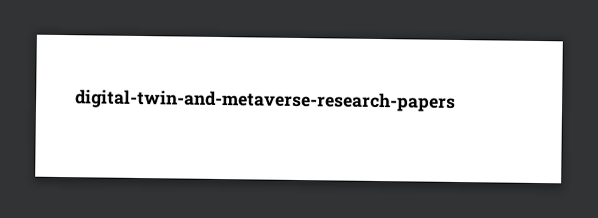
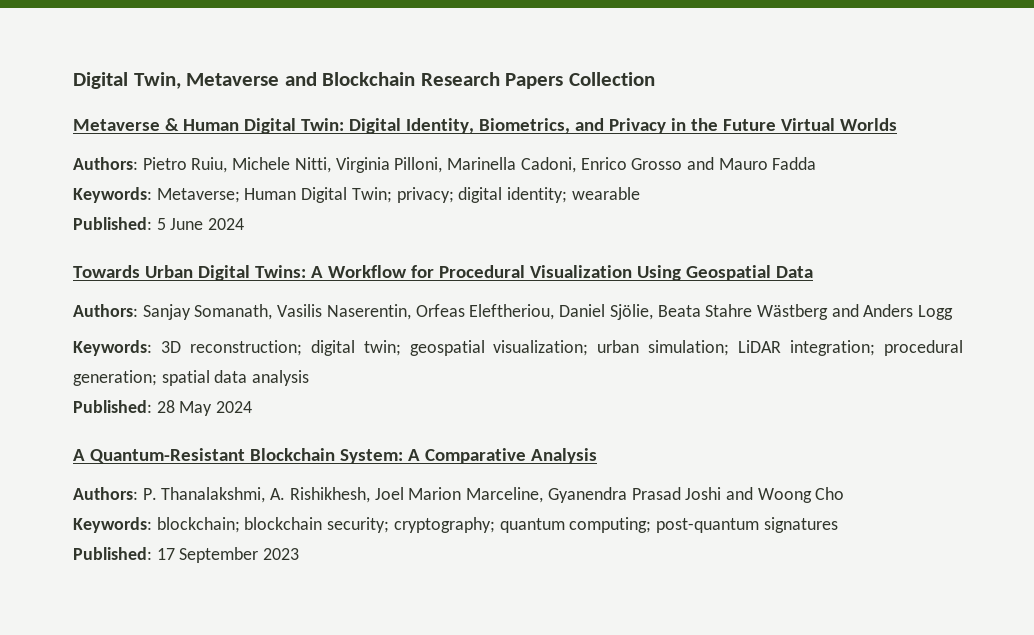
- digital-twin-and-metaverse-research-papers
+ Digital Twin, Metaverse and Blockchain Research Papers Collection
+ Metaverse & Human Digital Twin: Digital Identity, Biometrics, and Privacy in the Future Virtual Worlds
+ Authors: Pietro Ruiu, Michele Nitti, Virginia Pilloni, Marinella Cadoni, Enrico Grosso and Mauro Fadda
+ Keywords: Metaverse; Human Digital Twin; privacy; digital identity; wearable
+ Published: 5 June 2024
+ Towards Urban Digital Twins: A Workflow for Procedural Visualization Using Geospatial Data
+ Authors: Sanjay Somanath, Vasilis Naserentin, Orfeas Eleftheriou, Daniel Sjölie, Beata Stahre Wästberg and Anders Logg
+ Keywords: 3D reconstruction; digital twin; geospatial visualization; urban simulation; LiDAR integration; procedural generation; spatial data analysis
+ Published: 28 May 2024
+ A Quantum-Resistant Blockchain System: A Comparative Analysis
+ Authors: P. Thanalakshmi, A. Rishikhesh, Joel Marion Marceline, Gyanendra Prasad Joshi and Woong Cho
+ Keywords: blockchain; blockchain security; cryptography; quantum computing; post-quantum signatures
+ Published: 17 September 2023

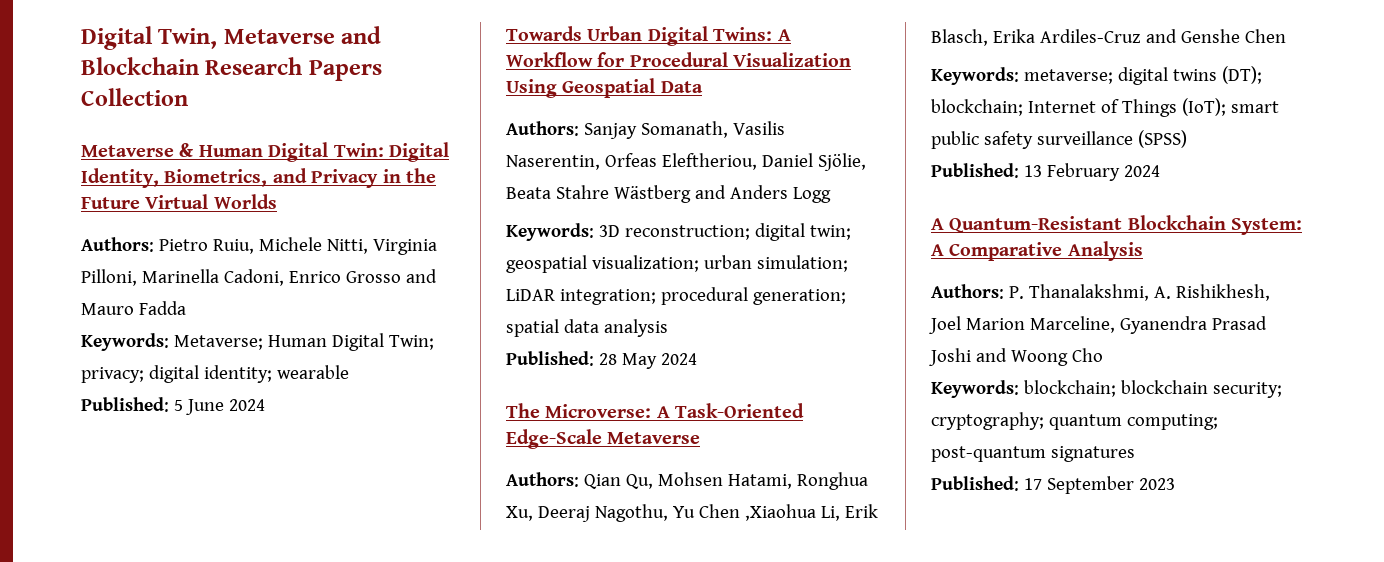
+ The Microverse: A Task-Oriented Edge-Scale Metaverse
+ Authors: Qian Qu, Mohsen Hatami, Ronghua Xu, Deeraj Nagothu, Yu Chen ,Xiaohua Li, Erik Blasch, Erika Ardiles-Cruz and Genshe Chen
+ Keywords: metaverse; digital twins (DT); blockchain; Internet of Things (IoT); smart public safety surveillance (SPSS)
+ Published: 13 February 2024

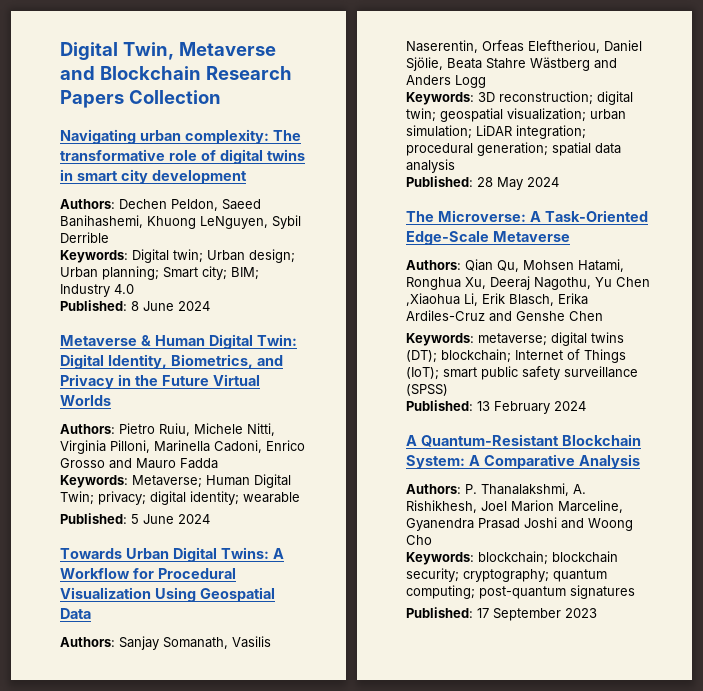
+ Navigating urban complexity: The transformative role of digital twins in smart city development
+ Authors: Dechen Peldon, Saeed Banihashemi, Khuong LeNguyen, Sybil Derrible
+ Keywords: Digital twin; Urban design; Urban planning; Smart city; BIM; Industry 4.0
+ Published: 8 June 2024

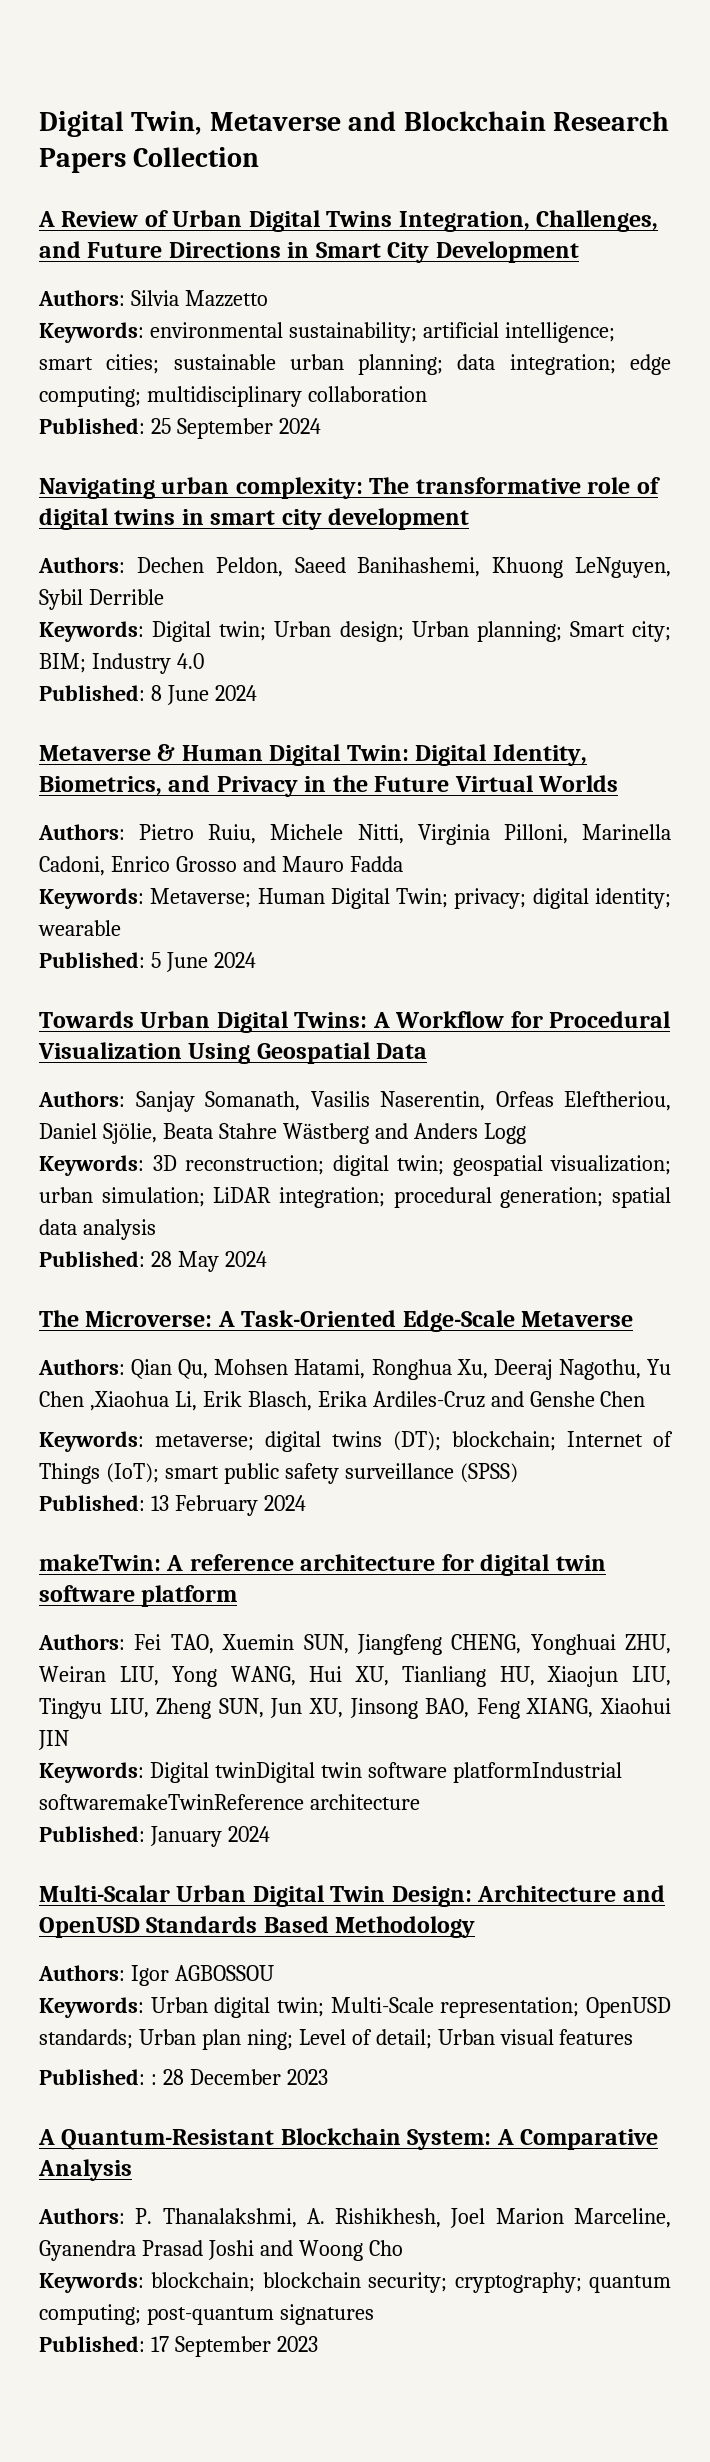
+ A Review of Urban Digital Twins Integration, Challenges, and Future Directions in Smart City Development
+ Authors: Silvia Mazzetto
+ Keywords: environmental sustainability; artificial intelligence; smart cities; sustainable urban planning; data integration; edge computing; multidisciplinary collaboration
+ Published: 25 September 2024
+ makeTwin: A reference architecture for digital twin software platform
+ Authors: Fei TAO, Xuemin SUN, Jiangfeng CHENG, Yonghuai ZHU, Weiran LIU, Yong WANG, Hui XU, Tianliang HU, Xiaojun LIU, Tingyu LIU, Zheng SUN, Jun XU, Jinsong BAO, Feng XIANG, Xiaohui JIN
+ Keywords: Digital twinDigital twin software platformIndustrial softwaremakeTwinReference architecture
+ Published: January 2024
+ Multi-Scalar Urban Digital Twin Design: Architecture and OpenUSD Standards Based Methodology
+ Authors: Igor AGBOSSOU
+ Keywords: Urban digital twin; Multi-Scale representation; OpenUSD standards; Urban plan ning; Level of detail; Urban visual features
+ Published: : 28 December 2023

